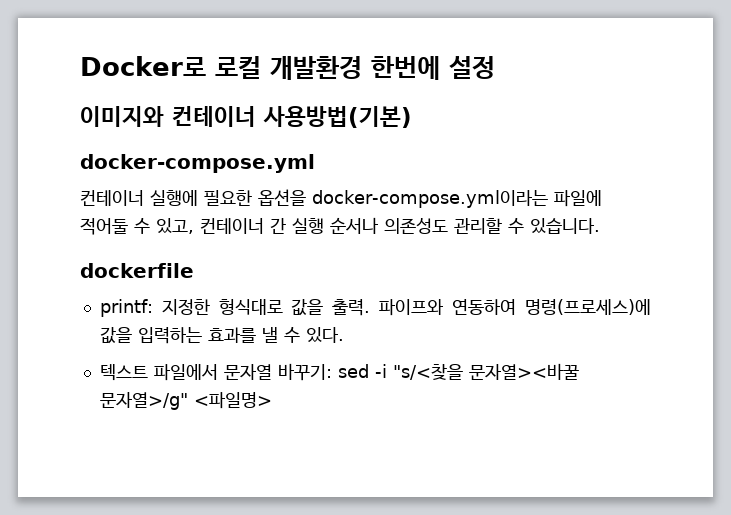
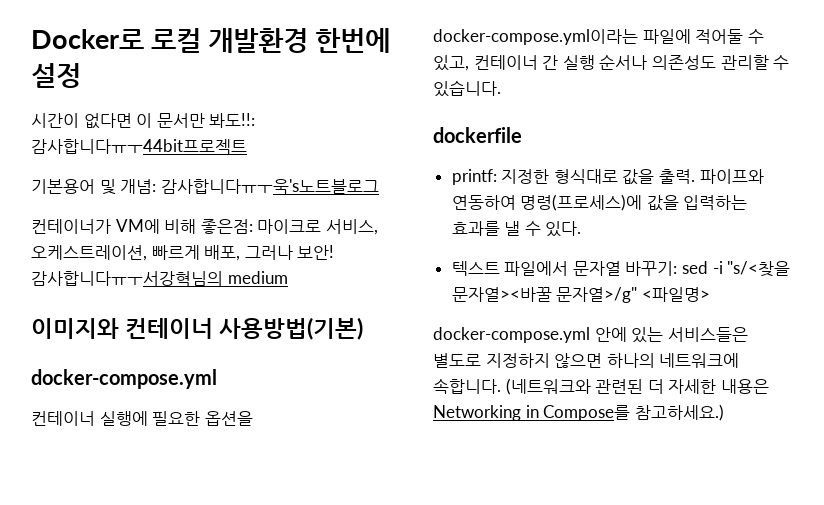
+ 시간이 없다면 이 문서만 봐도!!: 감사합니다ㅠㅜ44bit프로젝트
+ 기본용어 및 개념: 감사합니다ㅠㅜ욱's노트블로그
+ 컨테이너가 VM에 비해 좋은점: 마이크로 서비스, 오케스트레이션, 빠르게 배포, 그러나 보안! 감사합니다ㅠㅜ서강혁님의 medium
+ docker-compose.yml 안에 있는 서비스들은 별도로 지정하지 않으면 하나의 네트워크에 속합니다. (네트워크와 관련된 더 자세한 내용은 Networking in Compose를 참고하세요.)

